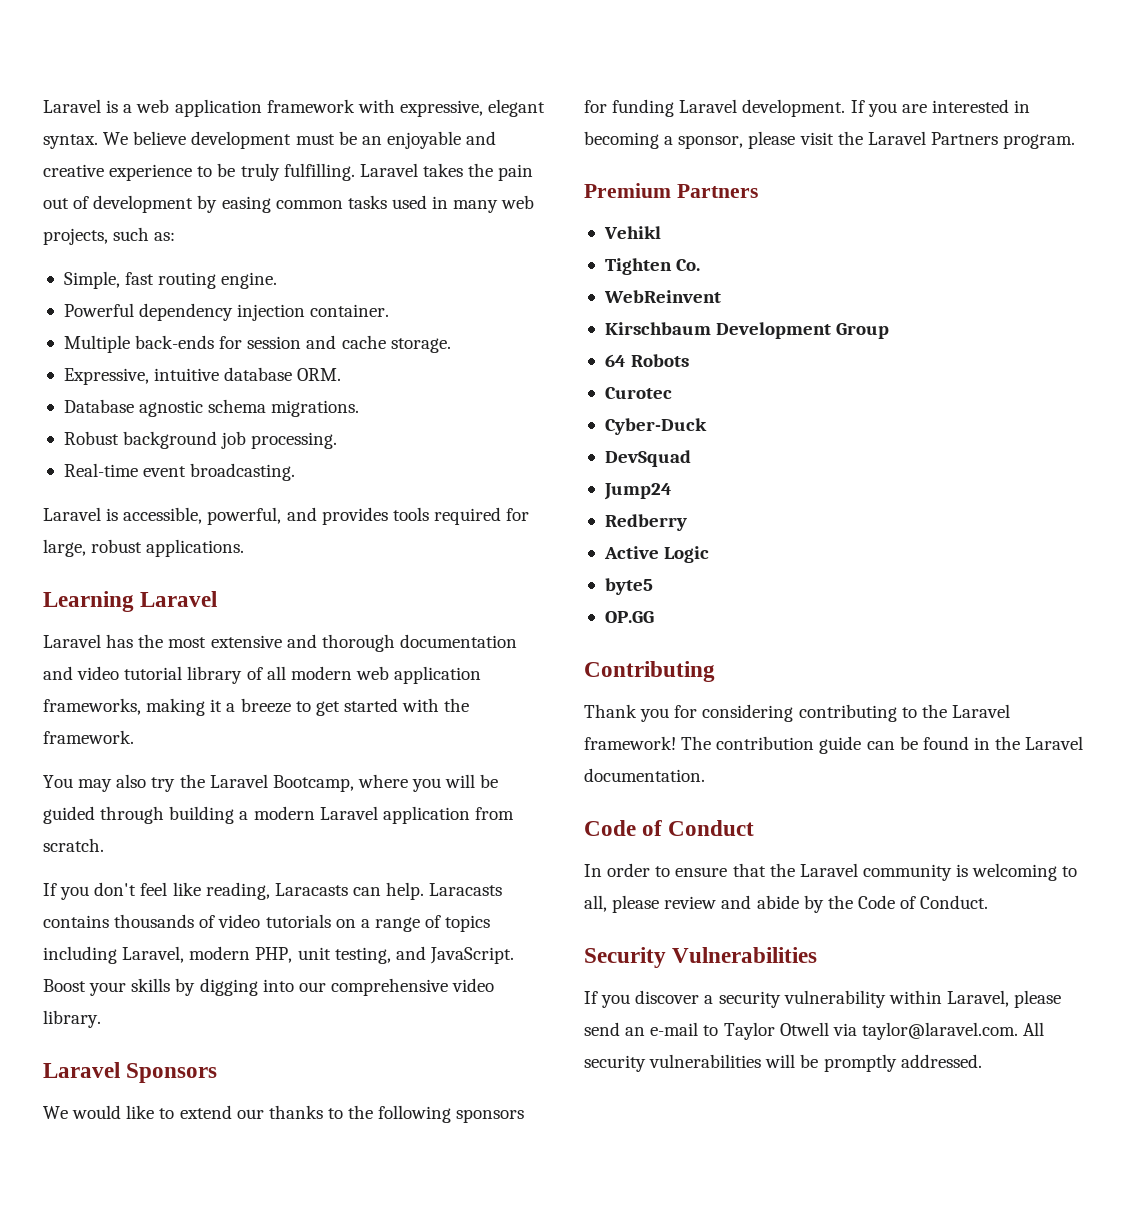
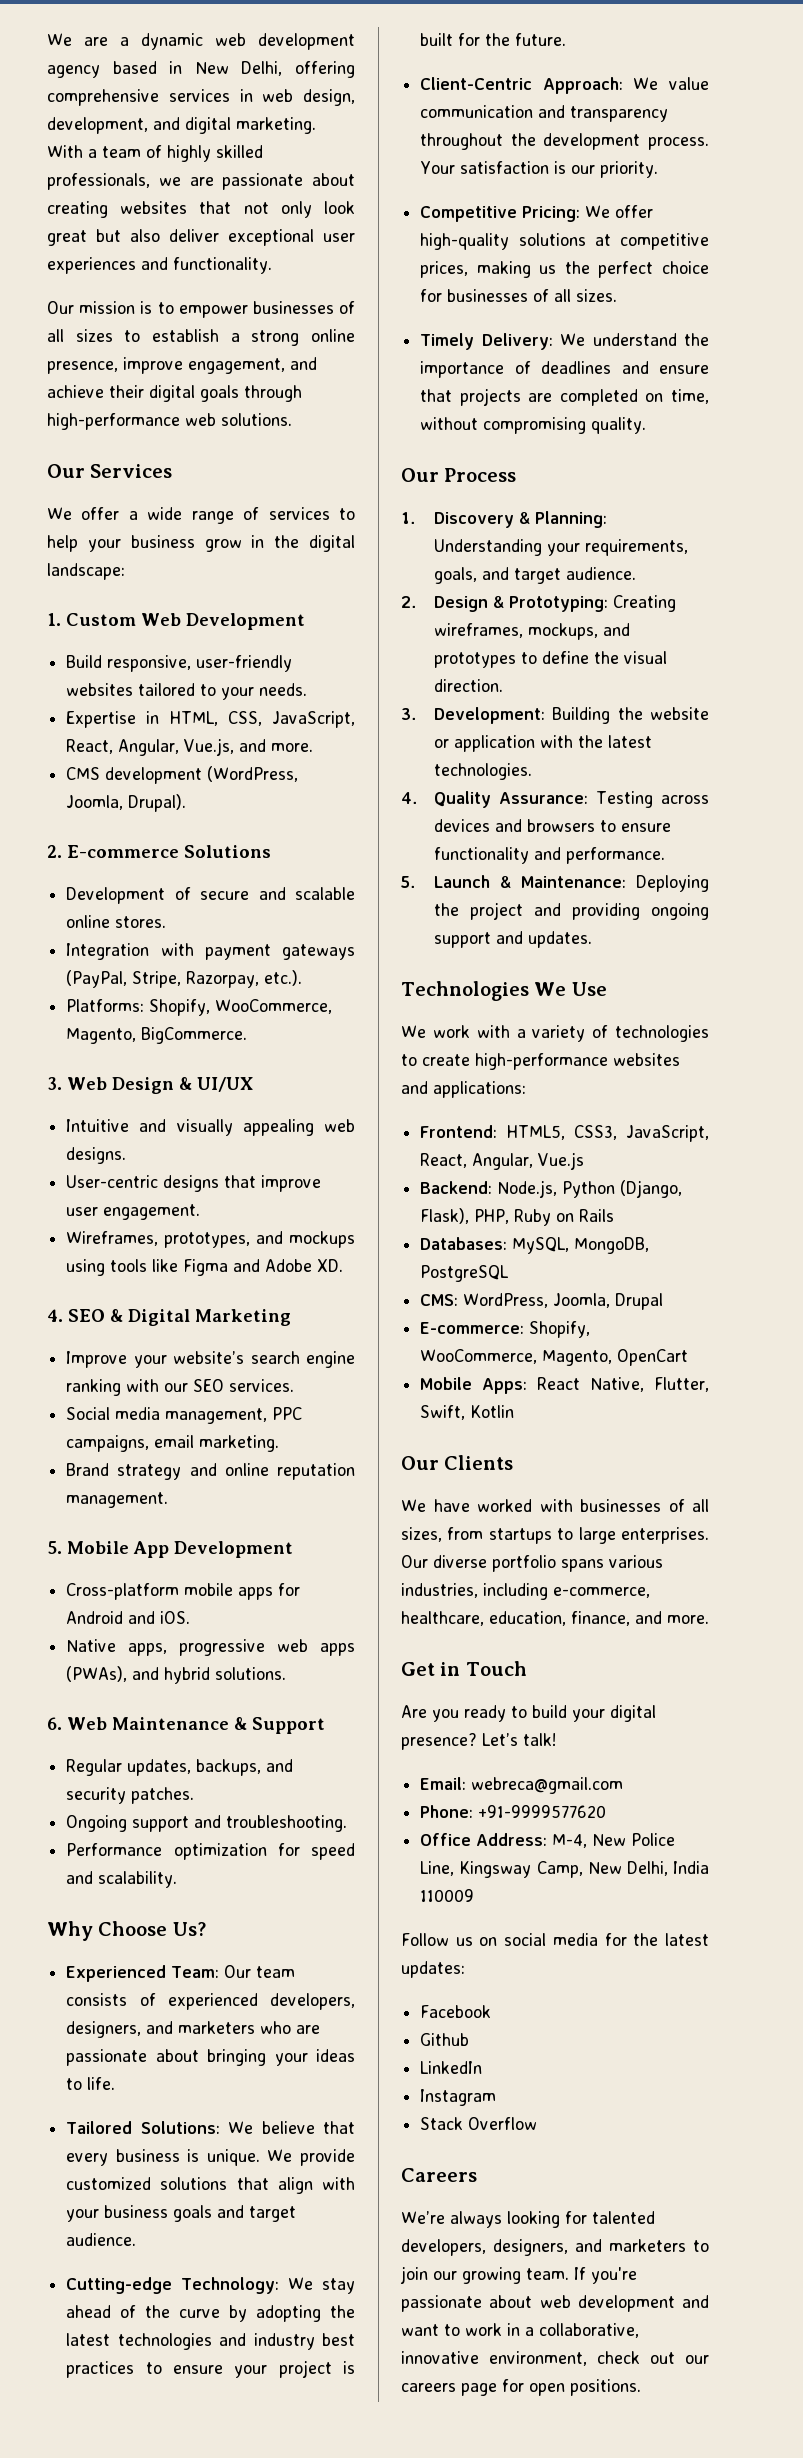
- Laravel is a web application framework with expressive, elegant syntax. We believe development must be an enjoyable and creative experience to be truly fulfilling. Laravel takes the pain out of development by easing common tasks used in many web projects, such as:
- Simple, fast routing engine.
- Powerful dependency injection container.
- Multiple back-ends for session and cache storage.
- Expressive, intuitive database ORM.
- Database agnostic schema migrations.
- Robust background job processing.
- Real-time event broadcasting.
- Laravel is accessible, powerful, and provides tools required for large, robust applications.
- Learning Laravel
- Laravel has the most extensive and thorough documentation and video tutorial library of all modern web application frameworks, making it a breeze to get started with the framework.
- You may also try the Laravel Bootcamp, where you will be guided through building a modern Laravel application from scratch.
- If you don't feel like reading, Laracasts can help. Laracasts contains thousands of video tutorials on a range of topics including Laravel, modern PHP, unit testing, and JavaScript. Boost your skills by digging into our comprehensive video library.
- Laravel Sponsors
- We would like to extend our thanks to the following sponsors for funding Laravel development. If you are interested in becoming a sponsor, please visit the Laravel Partners program.
- Premium Partners
- Vehikl
- Tighten Co.
- WebReinvent
- Kirschbaum Development Group
- 64 Robots
- Curotec
- Cyber-Duck
- DevSquad
- Jump24
- Redberry
- Active Logic
- byte5
- OP.GG
- Contributing
- Thank you for considering contributing to the Laravel framework! The contribution guide can be found in the Laravel documentation.
- Code of Conduct
- In order to ensure that the Laravel community is welcoming to all, please review and abide by the Code of Conduct.
- Security Vulnerabilities
- If you discover a security vulnerability within Laravel, please send an e-mail to Taylor Otwell via taylor@laravel.com. All security vulnerabilities will be promptly addressed.
+ We are a dynamic web development agency based in New Delhi, offering comprehensive services in web design, development, and digital marketing. With a team of highly skilled professionals, we are passionate about creating websites that not only look great but also deliver exceptional user experiences and functionality.
+ Our mission is to empower businesses of all sizes to establish a strong online presence, improve engagement, and achieve their digital goals through high-performance web solutions.
+ Our Services
+ We offer a wide range of services to help your business grow in the digital landscape:
+ 1. Custom Web Development
+ Build responsive, user-friendly websites tailored to your needs.
+ Expertise in HTML, CSS, JavaScript, React, Angular, Vue.js, and more.
+ CMS development (WordPress, Joomla, Drupal).
+ 2. E-commerce Solutions
+ Development of secure and scalable online stores.
+ Integration with payment gateways (PayPal, Stripe, Razorpay, etc.).
+ Platforms: Shopify, WooCommerce, Magento, BigCommerce.
+ 3. Web Design & UI/UX
+ Intuitive and visually appealing web designs.
+ User-centric designs that improve user engagement.
+ Wireframes, prototypes, and mockups using tools like Figma and Adobe XD.
+ 4. SEO & Digital Marketing
+ Improve your website’s search engine ranking with our SEO services.
+ Social media management, PPC campaigns, email marketing.
+ Brand strategy and online reputation management.
+ 5. Mobile App Development
+ Cross-platform mobile apps for Android and iOS.
+ Native apps, progressive web apps (PWAs), and hybrid solutions.
+ 6. Web Maintenance & Support
+ Regular updates, backups, and security patches.
+ Ongoing support and troubleshooting.
+ Performance optimization for speed and scalability.
+ Why Choose Us?
+ Experienced Team: Our team consists of experienced developers, designers, and marketers who are passionate about bringing your ideas to life.
+ Tailored Solutions: We believe that every business is unique. We provide customized solutions that align with your business goals and target audience.
+ Cutting-edge Technology: We stay ahead of the curve by adopting the latest technologies and industry best practices to ensure your project is built for the future.
+ Client-Centric Approach: We value communication and transparency throughout the development process. Your satisfaction is our priority.
+ Competitive Pricing: We offer high-quality solutions at competitive prices, making us the perfect choice for businesses of all sizes.
+ Timely Delivery: We understand the importance of deadlines and ensure that projects are completed on time, without compromising quality.
+ Our Process
+ 1. Discovery & Planning: Understanding your requirements, goals, and target audience.
+ 2. Design & Prototyping: Creating wireframes, mockups, and prototypes to define the visual direction.
+ 3. Development: Building the website or application with the latest technologies.
+ 4. Quality Assurance: Testing across devices and browsers to ensure functionality and performance.
+ 5. Launch & Maintenance: Deploying the project and providing ongoing support and updates.
+ Technologies We Use
+ We work with a variety of technologies to create high-performance websites and applications:
+ Frontend: HTML5, CSS3, JavaScript, React, Angular, Vue.js
+ Backend: Node.js, Python (Django, Flask), PHP, Ruby on Rails
+ Databases: MySQL, MongoDB, PostgreSQL
+ CMS: WordPress, Joomla, Drupal
+ E-commerce: Shopify, WooCommerce, Magento, OpenCart
+ Mobile Apps: React Native, Flutter, Swift, Kotlin
+ Our Clients
+ We have worked with businesses of all sizes, from startups to large enterprises. Our diverse portfolio spans various industries, including e-commerce, healthcare, education, finance, and more.
+ Get in Touch
+ Are you ready to build your digital presence? Let’s talk!
+ Email: webreca@gmail.com
+ Phone: +91-9999577620
+ Office Address: M-4, New Police Line, Kingsway Camp, New Delhi, India 110009
+ Follow us on social media for the latest updates:
+ Facebook
+ Github
+ LinkedIn
+ Instagram
+ Stack Overflow
+ Careers
+ We’re always looking for talented developers, designers, and marketers to join our growing team. If you're passionate about web development and want to work in a collaborative, innovative environment, check out our careers page for open positions.

